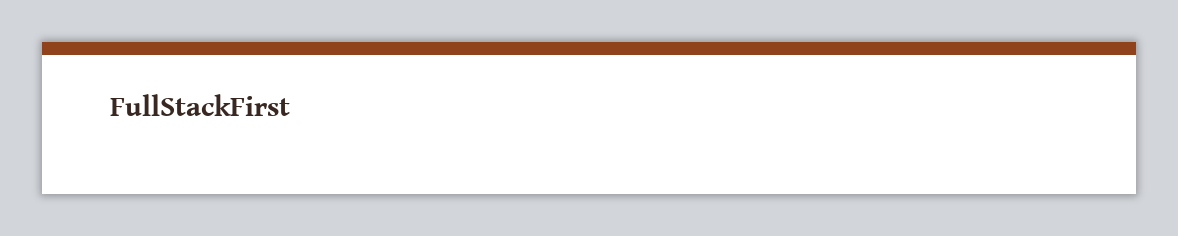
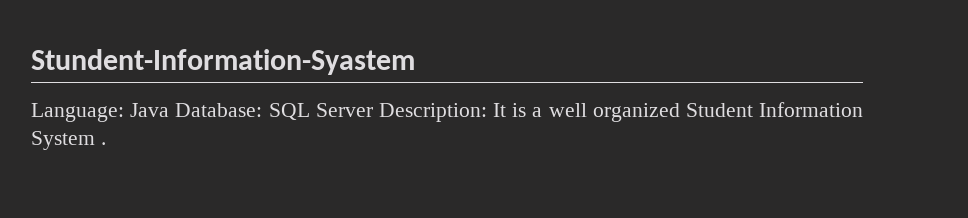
- FullStackFirst
+ Stundent-Information-Syastem
+ Language: Java Database: SQL Server Description: It is a well organized Student Information System .

